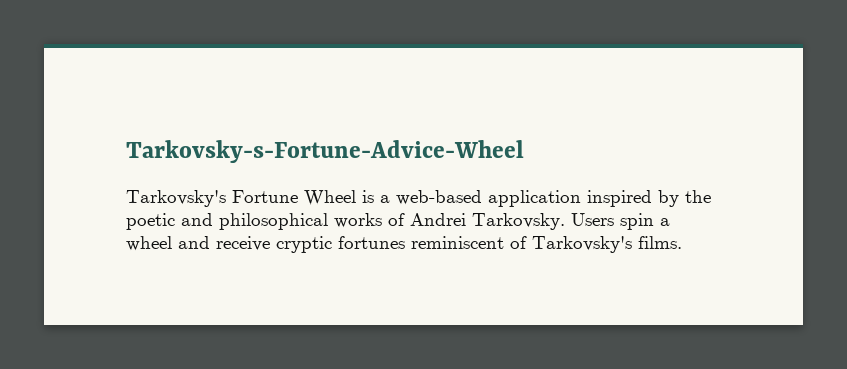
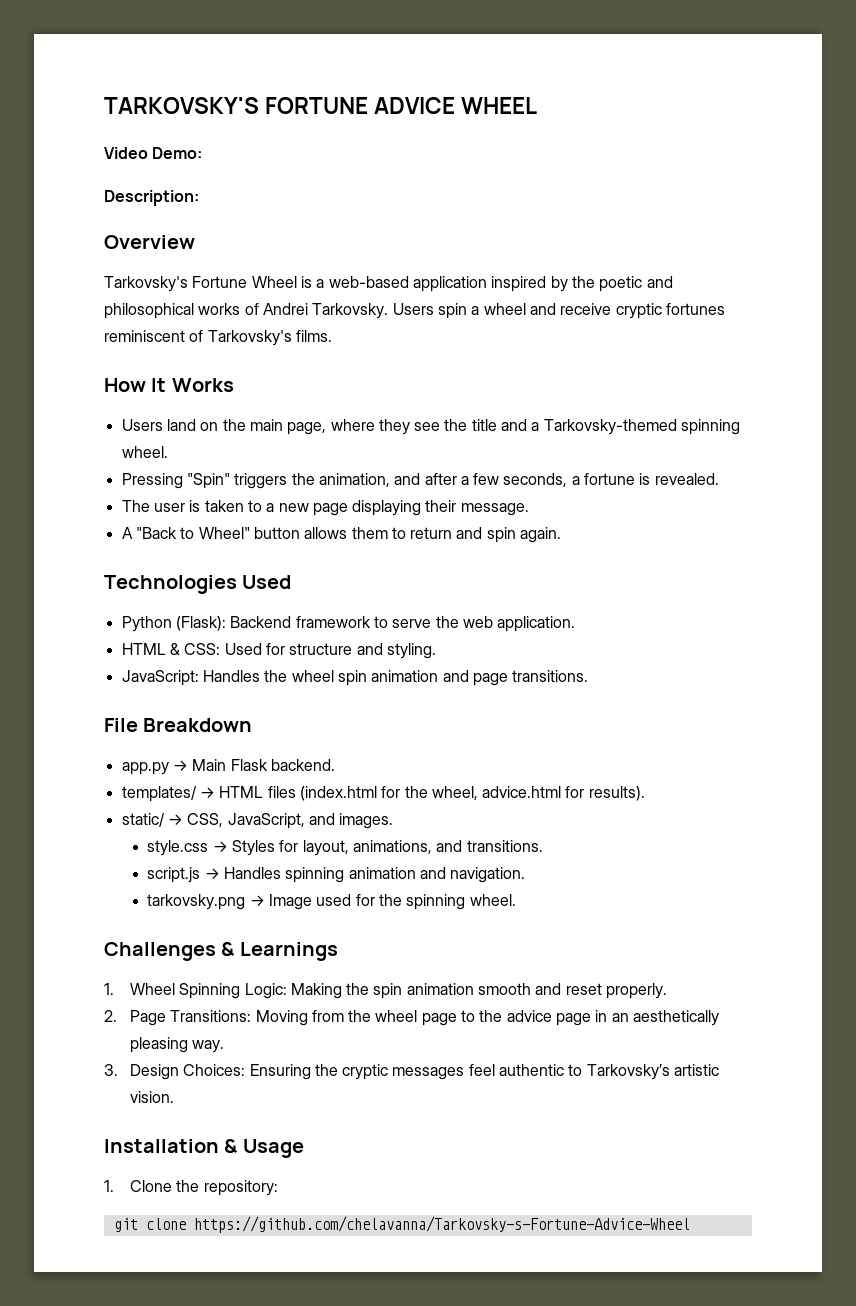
- Tarkovsky-s-Fortune-Advice-Wheel
+ TARKOVSKY'S FORTUNE ADVICE WHEEL
+ Video Demo:
+ Description:
+ Overview
+ How It Works
+ Users land on the main page, where they see the title and a Tarkovsky-themed spinning wheel.
+ Pressing "Spin" triggers the animation, and after a few seconds, a fortune is revealed.
+ The user is taken to a new page displaying their message.
+ A "Back to Wheel" button allows them to return and spin again.
+ Technologies Used
+ Python (Flask): Backend framework to serve the web application.
+ HTML & CSS: Used for structure and styling.
+ JavaScript: Handles the wheel spin animation and page transitions.
+ File Breakdown
+ app.py → Main Flask backend.
+ templates/ → HTML files (index.html for the wheel, advice.html for results).
+ static/ → CSS, JavaScript, and images.
+ style.css → Styles for layout, animations, and transitions.
+ script.js → Handles spinning animation and navigation.
+ tarkovsky.png → Image used for the spinning wheel.
+ Challenges & Learnings
+ 1. Wheel Spinning Logic: Making the spin animation smooth and reset properly.
+ 2. Page Transitions: Moving from the wheel page to the advice page in an aesthetically pleasing way.
+ 3. Design Choices: Ensuring the cryptic messages feel authentic to Tarkovsky’s artistic vision.
+ Installation & Usage
+ 1. Clone the repository:
+ git clone https://github.com/chelavanna/Tarkovsky-s-Fortune-Advice-Wheel

